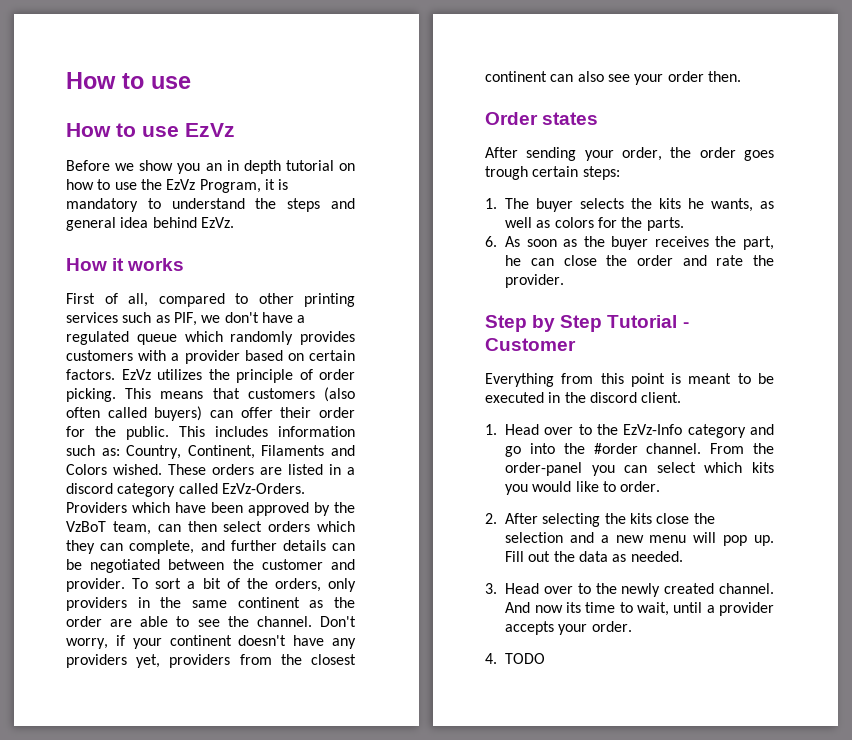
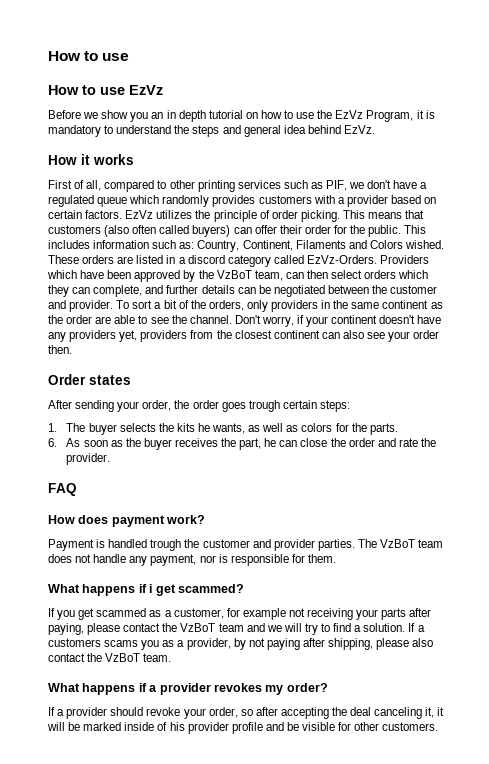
- Step by Step Tutorial - Customer
- Everything from this point is meant to be executed in the discord client.
- 1. Head over to the EzVz-Info category and go into the #order channel. From the order-panel you can select which kits you would like to order.
- 2. After selecting the kits close the selection and a new menu will pop up. Fill out the data as needed.
- 3. Head over to the newly created channel. And now its time to wait, until a provider accepts your order.
- 4. TODO
+ FAQ
+ How does payment work?
+ Payment is handled trough the customer and provider parties. The VzBoT team does not handle any payment, nor is responsible for them.
+ What happens if i get scammed?
+ If you get scammed as a customer, for example not receiving your parts after paying, please contact the VzBoT team and we will try to find a solution. If a customers scams you as a provider, by not paying after shipping, please also contact the VzBoT team.
+ What happens if a provider revokes my order?
+ If a provider should revoke your order, so after accepting the deal canceling it, it will be marked inside of his provider profile and be visible for other customers.

